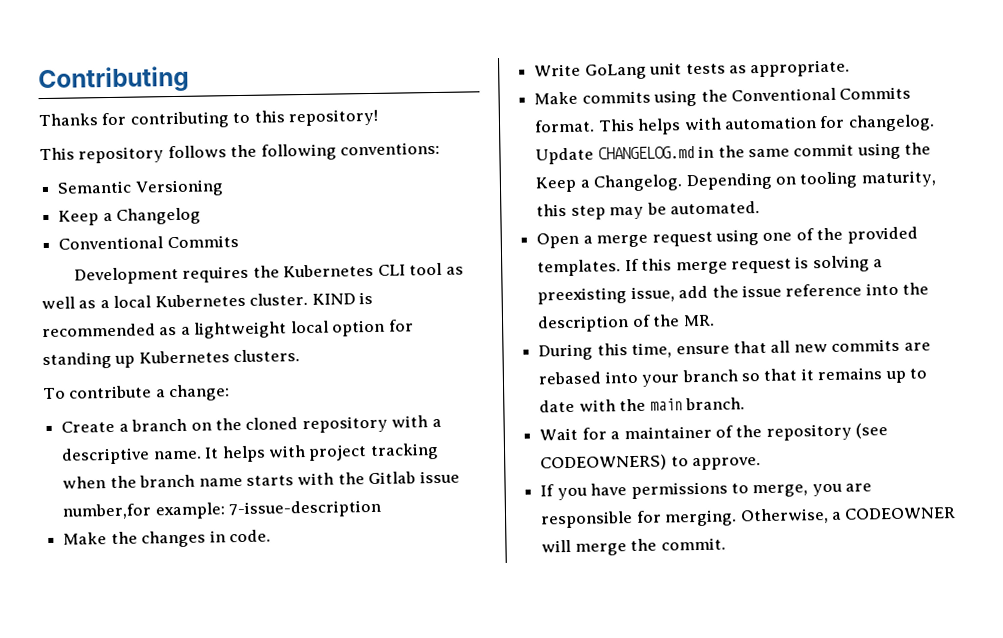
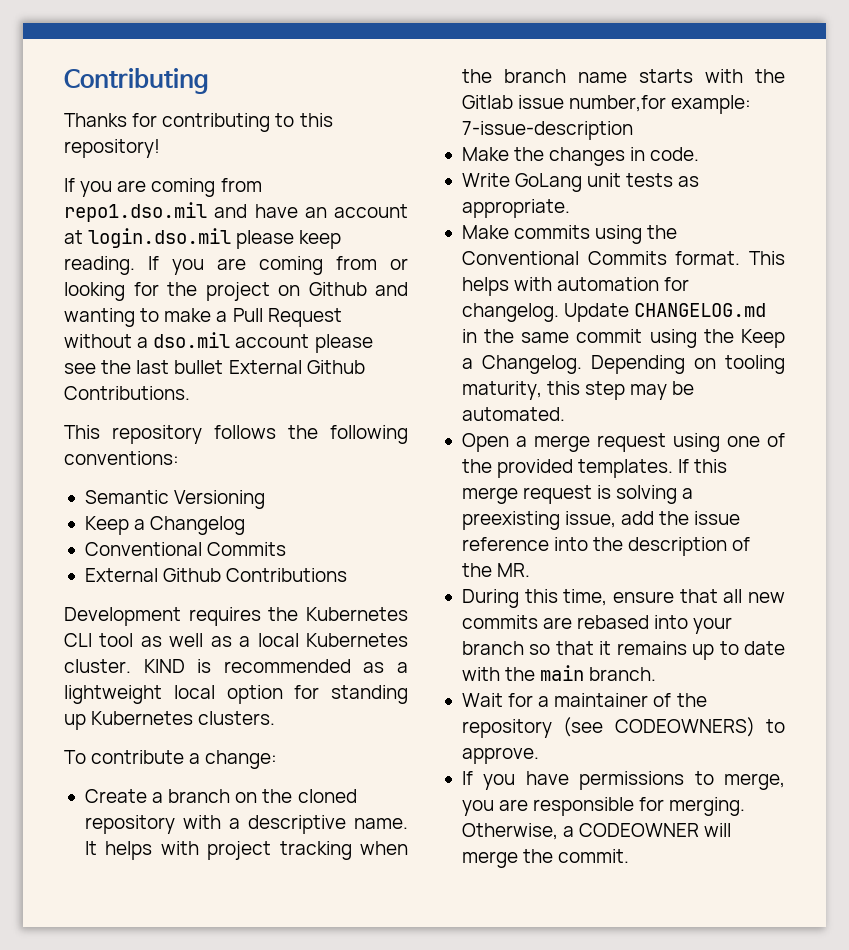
+ If you are coming from repo1.dso.mil and have an account at login.dso.mil please keep reading. If you are coming from or looking for the project on Github and wanting to make a Pull Request without a dso.mil account please see the last bullet External Github Contributions.
+ External Github Contributions

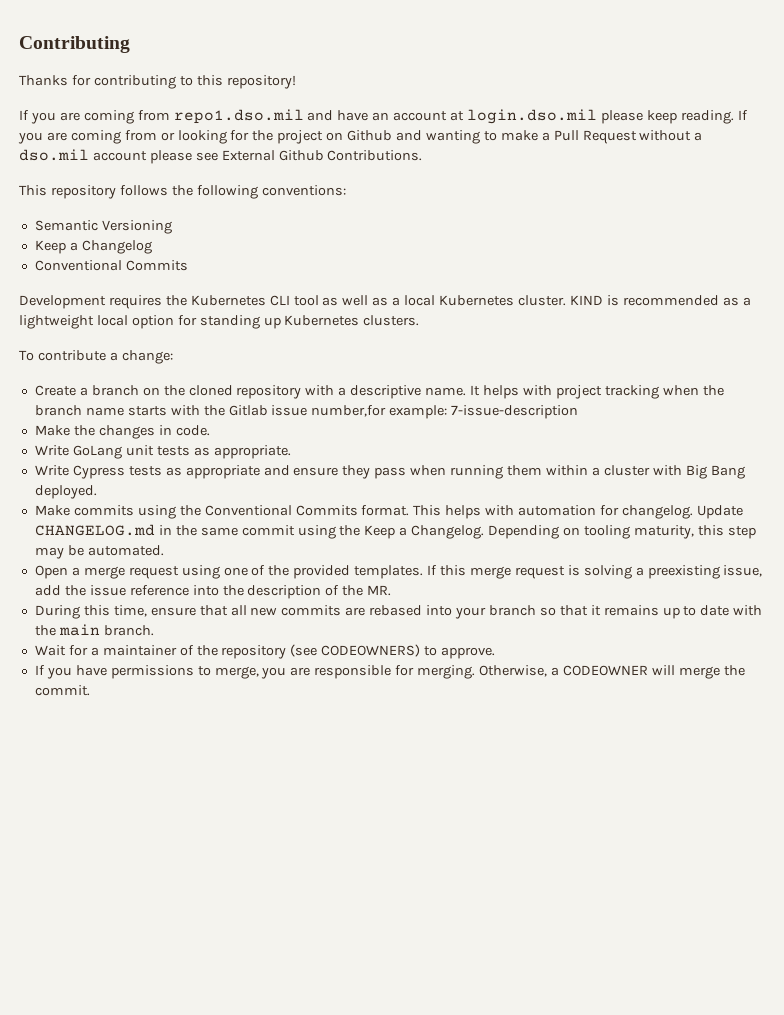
- If you are coming from or looking for the project on Github and wanting to make a Pull Request without a dso.mil account please see the last bullet External Github Contributions.
+ If you are coming from or looking for the project on Github and wanting to make a Pull Request without a dso.mil account please see External Github Contributions.
- External Github Contributions
+ Write Cypress tests as appropriate and ensure they pass when running them within a cluster with Big Bang deployed.

